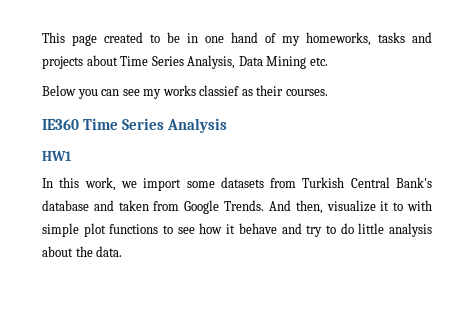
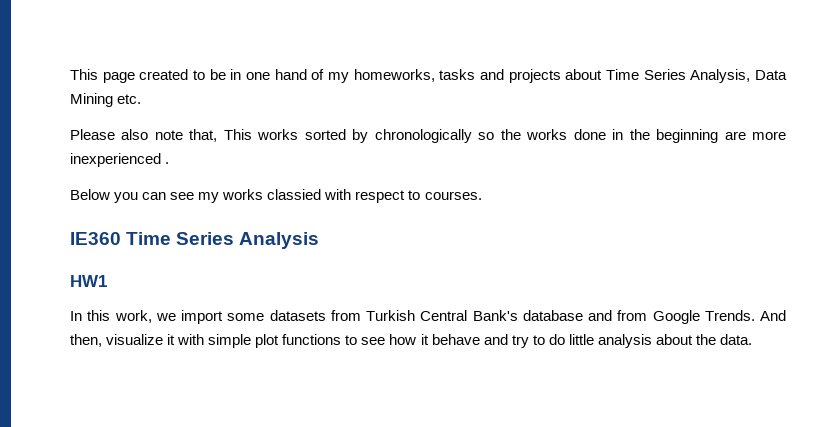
+ Please also note that, This works sorted by chronologically so the works done in the beginning are more inexperienced .
- Below you can see my works classief as their courses.
+ Below you can see my works classied with respect to courses.
- In this work, we import some datasets from Turkish Central Bank's database and taken from Google Trends.
+ In this work, we import some datasets from Turkish Central Bank's database and from Google Trends.
- And then, visualize it to with simple plot functions to see how it behave and try to do little analysis about the data.
+ And then, visualize it with simple plot functions to see how it behave and try to do little analysis about the data.

